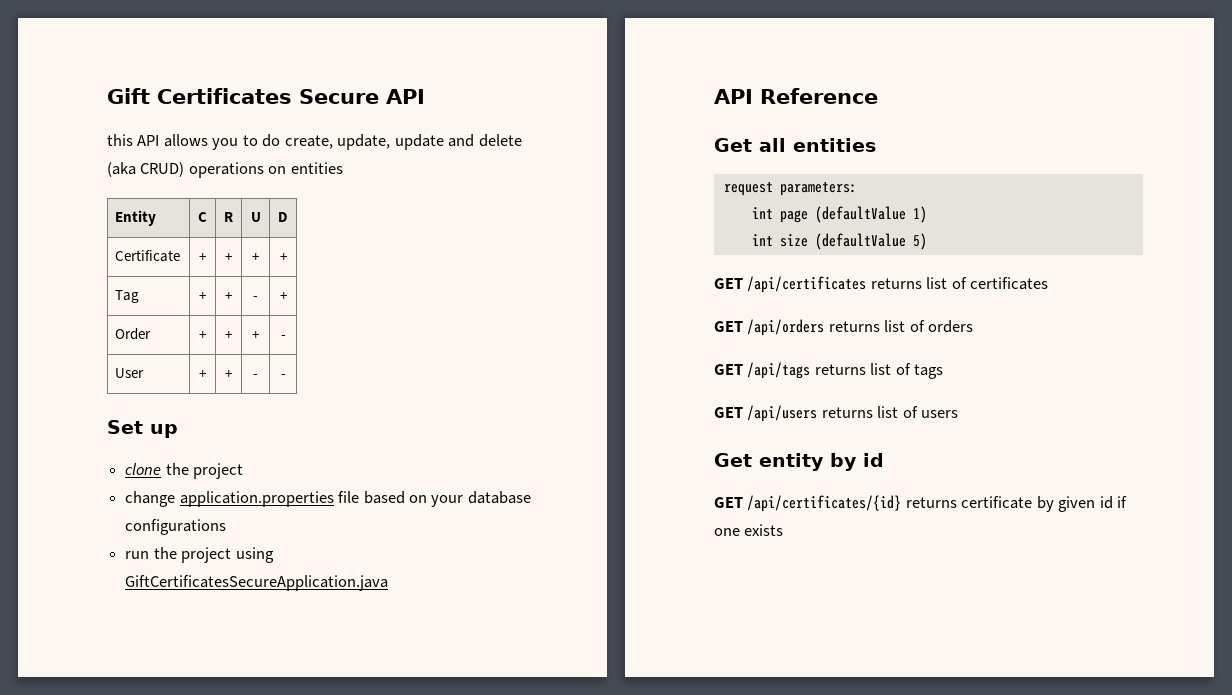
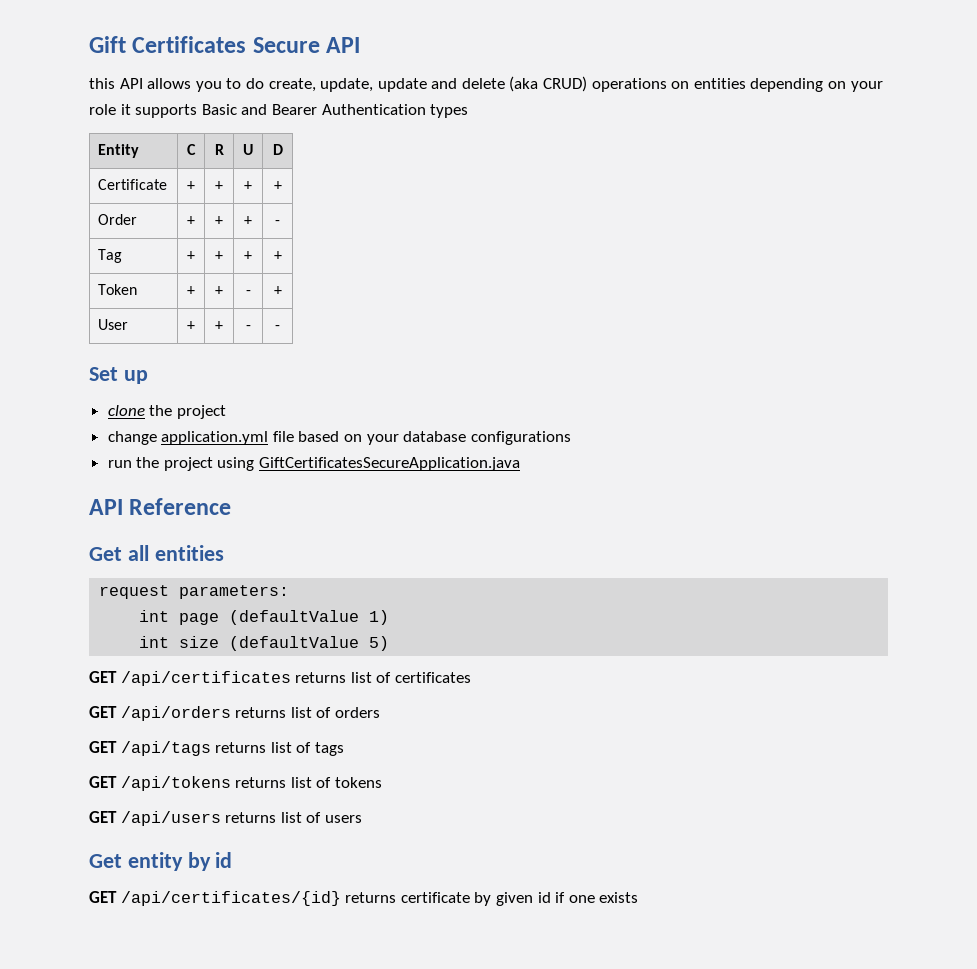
- this API allows you to do create, update, update and delete (aka CRUD) operations on entities
+ this API allows you to do create, update, update and delete (aka CRUD) operations on entities depending on your role it supports Basic and Bearer Authentication types
- Tag | + | + | - | +
+ Tag | + | + | + | +
+ Token | + | + | - | +
- change application.properties file based on your database configurations
+ change application.yml file based on your database configurations
+ GET /api/tokens returns list of tokens

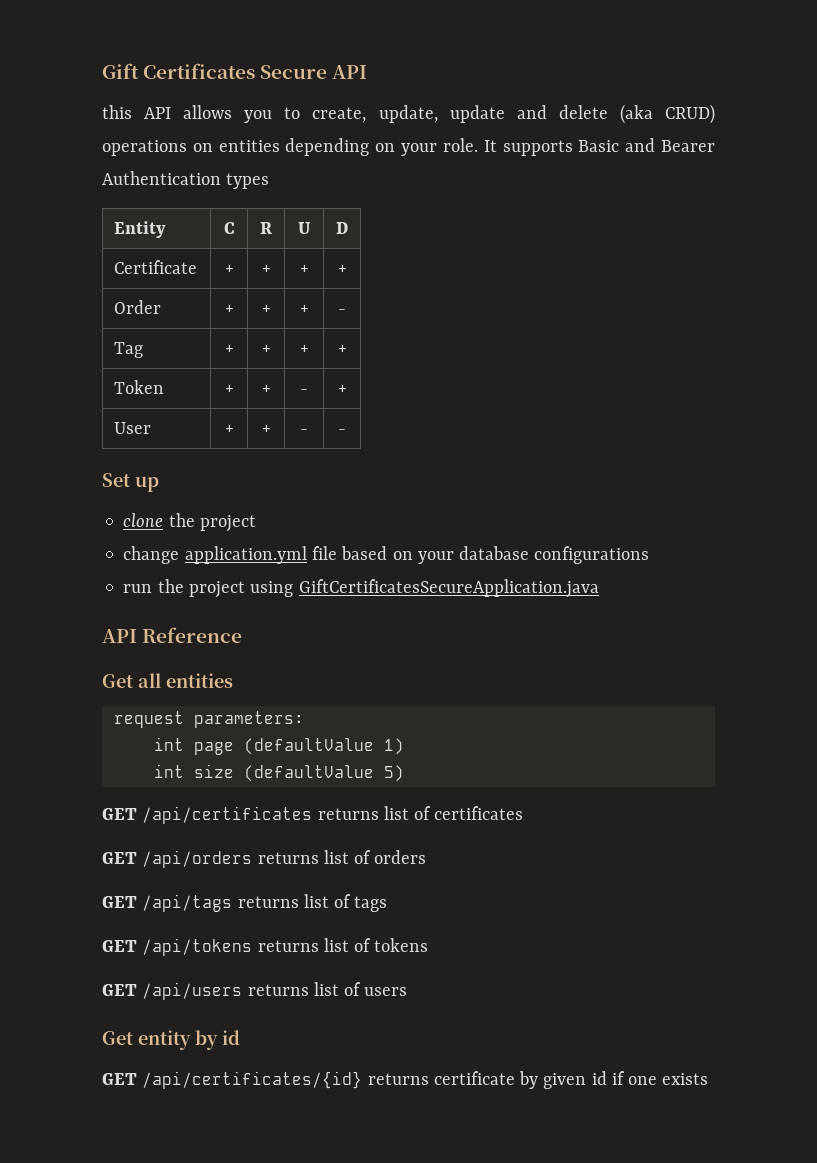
- this API allows you to do create, update, update and delete (aka CRUD) operations on entities depending on your role it supports Basic and Bearer Authentication types
+ this API allows you to create, update, update and delete (aka CRUD) operations on entities depending on your role. It supports Basic and Bearer Authentication types

